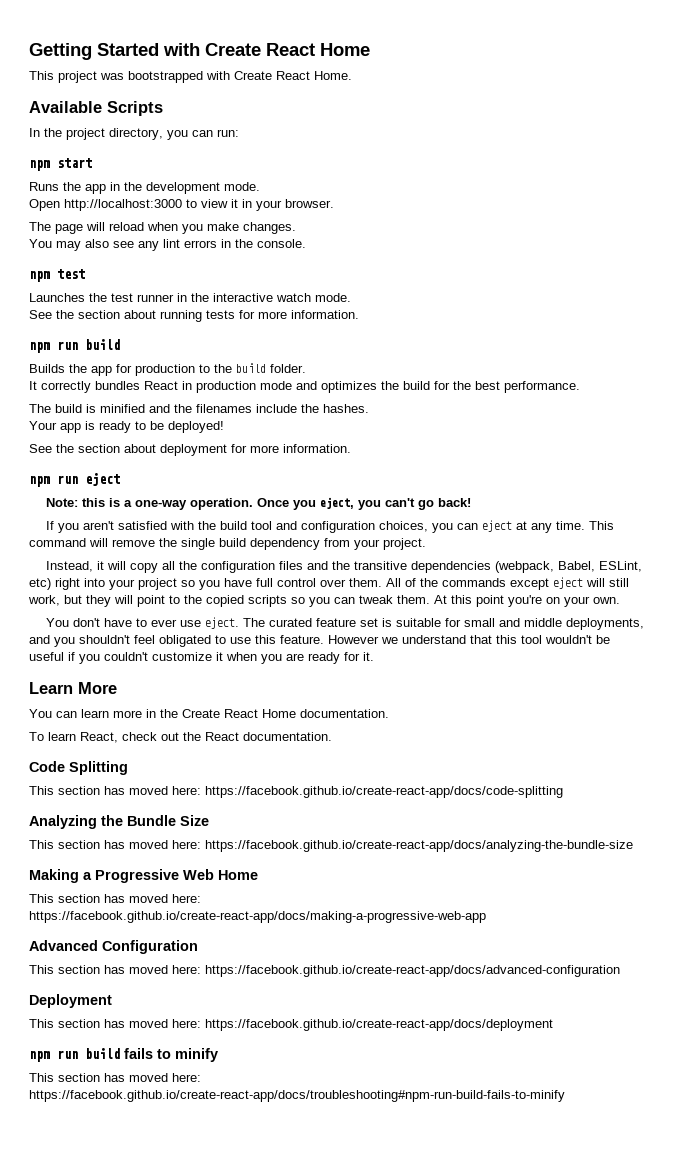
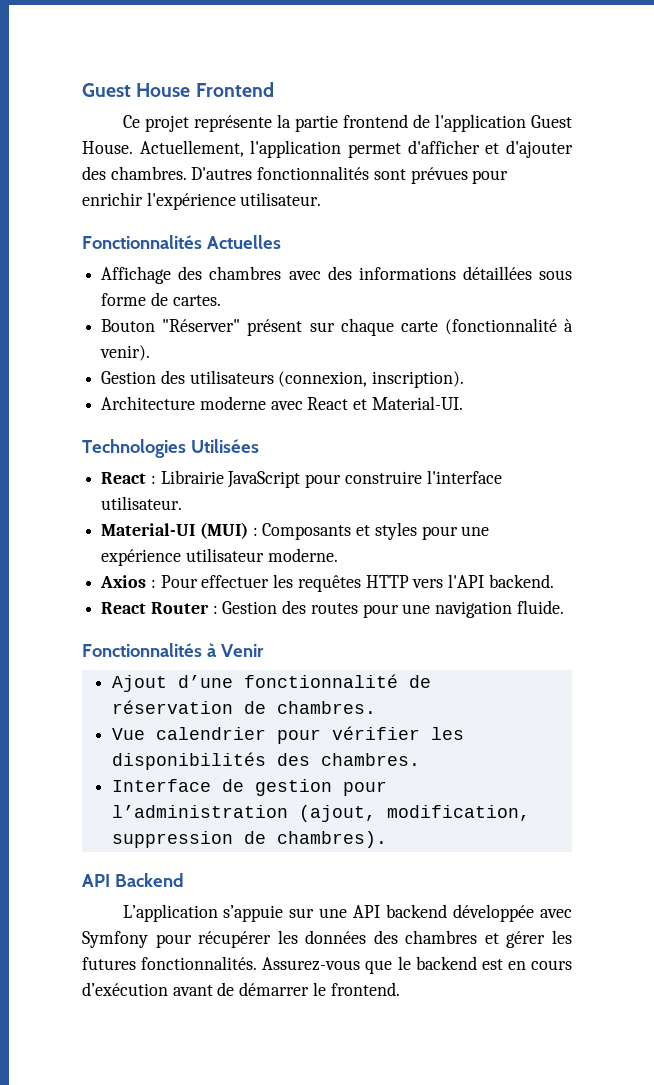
- Getting Started with Create React Home
- This project was bootstrapped with Create React Home.
- Available Scripts
- In the project directory, you can run:
- npm start
- Runs the app in the development mode.
- Open http://localhost:3000 to view it in your browser.
- The page will reload when you make changes.
- You may also see any lint errors in the console.
- npm test
- Launches the test runner in the interactive watch mode.
- See the section about running tests for more information.
- npm run build
- Builds the app for production to the build folder.
- It correctly bundles React in production mode and optimizes the build for the best performance.
- The build is minified and the filenames include the hashes.
- Your app is ready to be deployed!
- See the section about deployment for more information.
- npm run eject
- Note: this is a one-way operation. Once you eject, you can't go back!
- If you aren't satisfied with the build tool and configuration choices, you can eject at any time. This command will remove the single build dependency from your project.
- Instead, it will copy all the configuration files and the transitive dependencies (webpack, Babel, ESLint, etc) right into your project so you have full control over them. All of the commands except eject will still work, but they will point to the copied scripts so you can tweak them. At this point you're on your own.
- You don't have to ever use eject. The curated feature set is suitable for small and middle deployments, and you shouldn't feel obligated to use this feature. However we understand that this tool wouldn't be useful if you couldn't customize it when you are ready for it.
- Learn More
- You can learn more in the Create React Home documentation.
- To learn React, check out the React documentation.
- Code Splitting
- This section has moved here: https://facebook.github.io/create-react-app/docs/code-splitting
- Analyzing the Bundle Size
- This section has moved here: https://facebook.github.io/create-react-app/docs/analyzing-the-bundle-size
- Making a Progressive Web Home
- This section has moved here: https://facebook.github.io/create-react-app/docs/making-a-progressive-web-app
- Advanced Configuration
- This section has moved here: https://facebook.github.io/create-react-app/docs/advanced-configuration
- Deployment
- This section has moved here: https://facebook.github.io/create-react-app/docs/deployment
- npm run build fails to minify
- This section has moved here: https://facebook.github.io/create-react-app/docs/troubleshooting#npm-run-build-fails-to-minify
+ Guest House Frontend
+ Ce projet représente la partie frontend de l'application Guest House. Actuellement, l'application permet d'afficher et d'ajouter des chambres. D'autres fonctionnalités sont prévues pour enrichir l'expérience utilisateur.
+ Fonctionnalités Actuelles
+ Affichage des chambres avec des informations détaillées sous forme de cartes.
+ Bouton "Réserver" présent sur chaque carte (fonctionnalité à venir).
+ Gestion des utilisateurs (connexion, inscription).
+ Architecture moderne avec React et Material-UI.
+ Technologies Utilisées
+ React : Librairie JavaScript pour construire l'interface utilisateur.
+ Material-UI (MUI) : Composants et styles pour une expérience utilisateur moderne.
+ Axios : Pour effectuer les requêtes HTTP vers l'API backend.
+ React Router : Gestion des routes pour une navigation fluide.
+ Fonctionnalités à Venir
+ Ajout d’une fonctionnalité de réservation de chambres.
+ Vue calendrier pour vérifier les disponibilités des chambres.
+ Interface de gestion pour l’administration (ajout, modification, suppression de chambres).
+ API Backend
+ L’application s’appuie sur une API backend développée avec Symfony pour récupérer les données des chambres et gérer les futures fonctionnalités. Assurez-vous que le backend est en cours d’exécution avant de démarrer le frontend.

